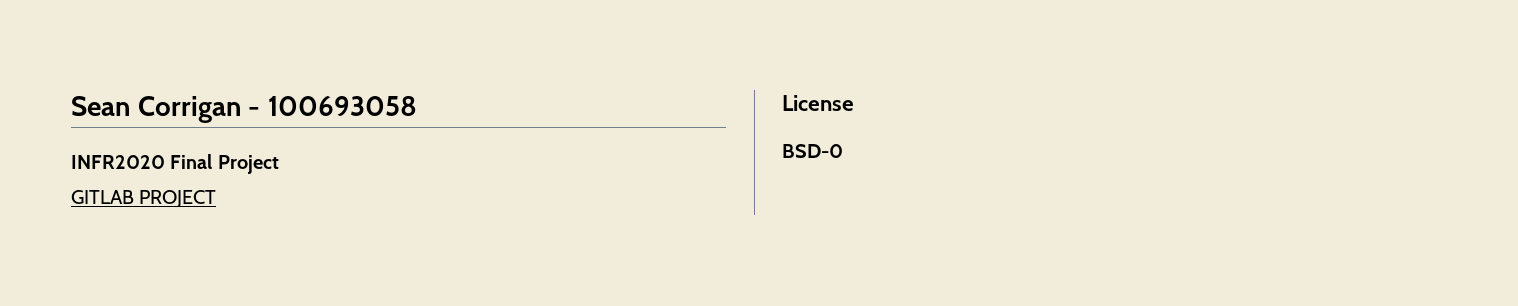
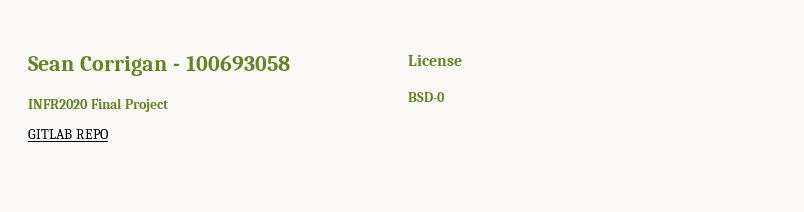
- GITLAB PROJECT
+ GITLAB REPO

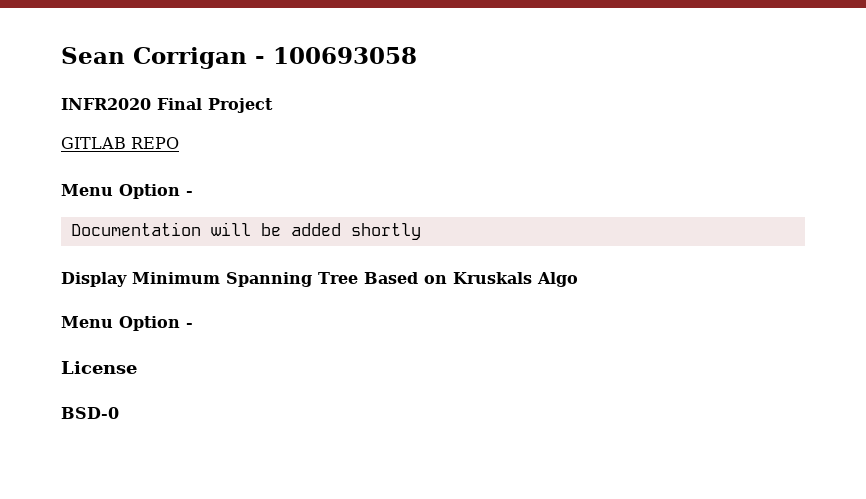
  GITLAB REPO
+ Menu Option -
+ Documentation will be added shortly
+ Display Minimum Spanning Tree Based on Kruskals Algo
+ Menu Option -

